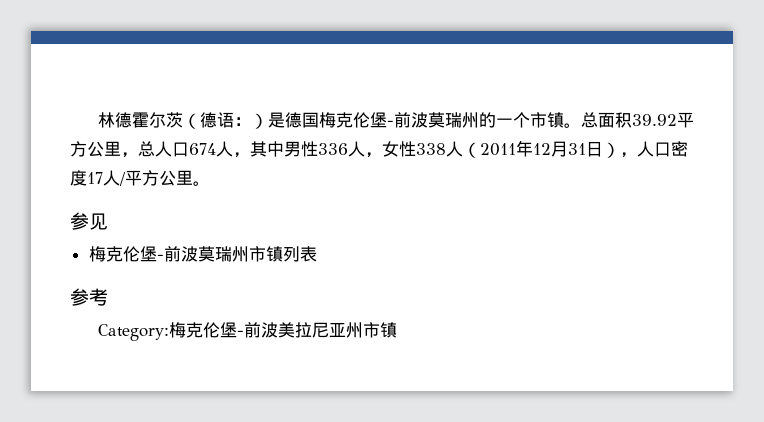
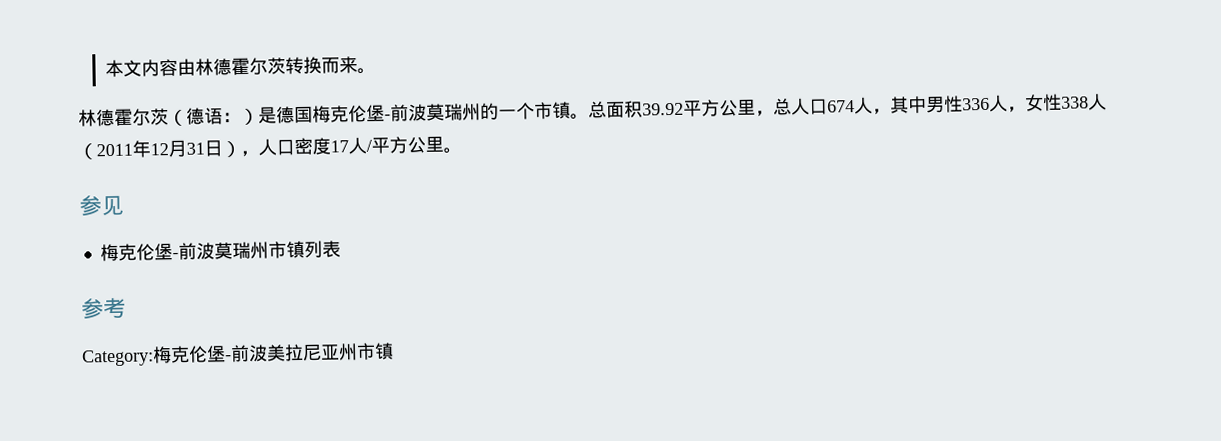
+ 本文内容由林德霍尔茨转换而来。

